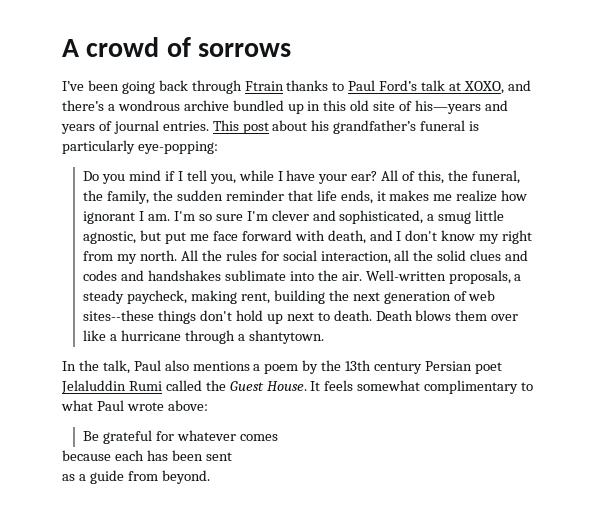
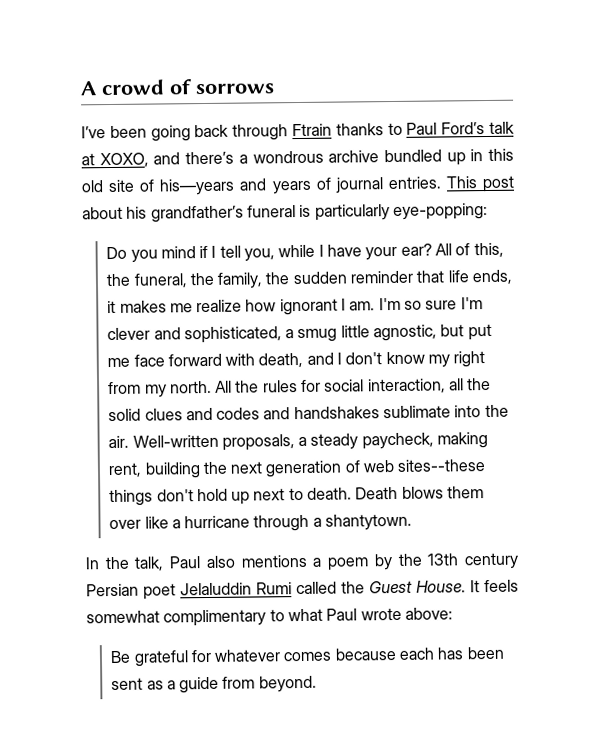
- Be grateful for whatever comes
- because each has been sent
- as a guide from beyond.
+ Be grateful for whatever comes because each has been sent as a guide from beyond.

